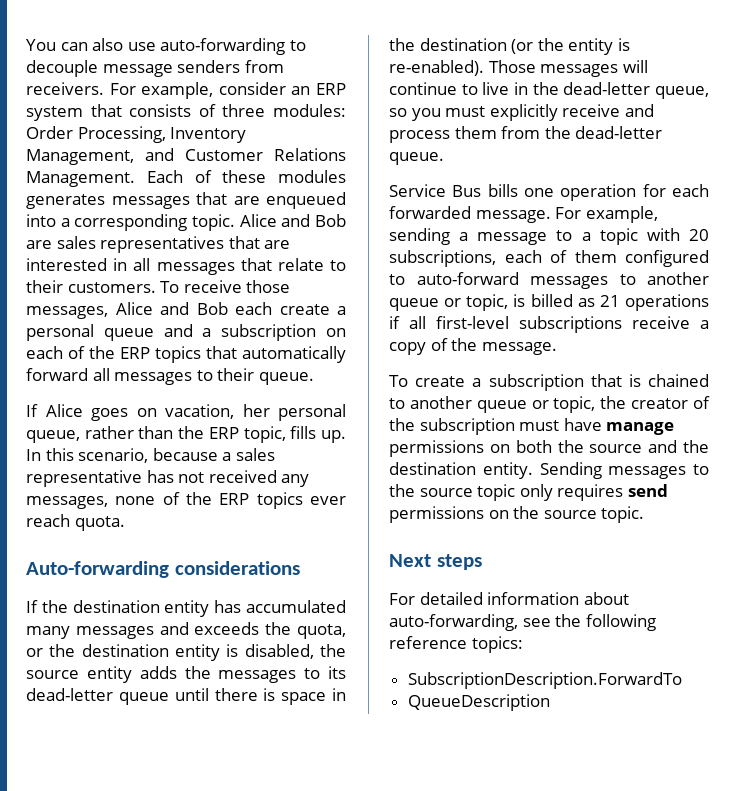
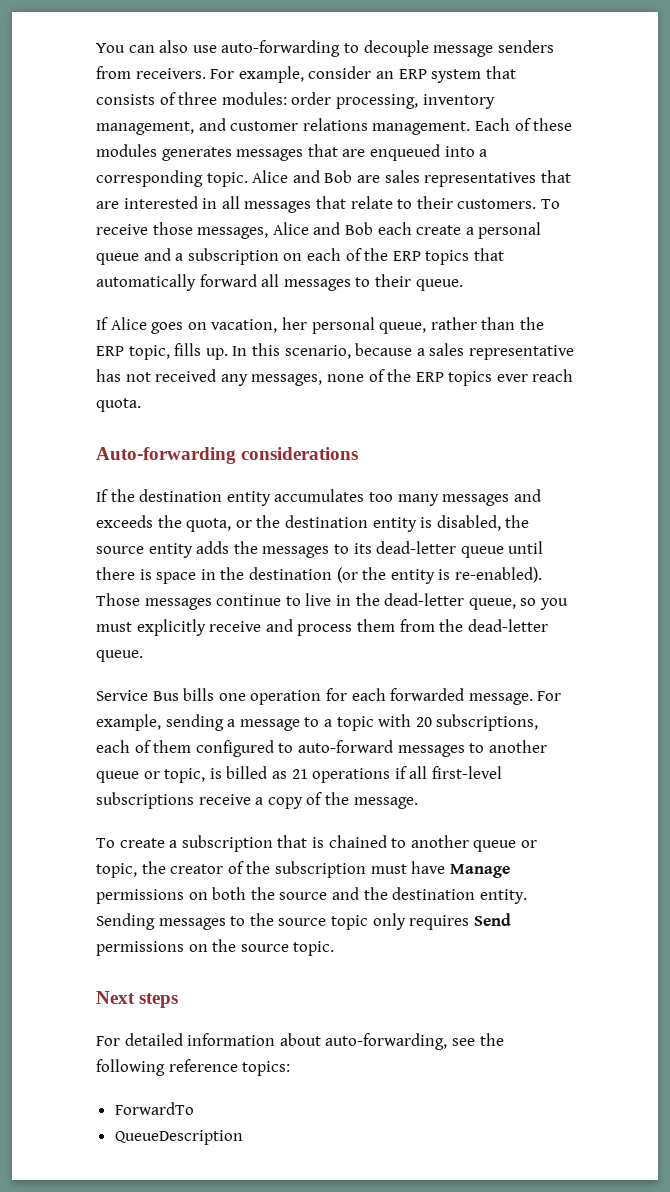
- For example, consider an ERP system that consists of three modules: Order Processing, Inventory Management, and Customer Relations Management.
+ For example, consider an ERP system that consists of three modules: order processing, inventory management, and customer relations management.
- If the destination entity has accumulated many messages and exceeds the quota, or the destination entity is disabled, the source entity adds the messages to its dead-letter queue until there is space in the destination (or the entity is re-enabled).
+ If the destination entity accumulates too many messages and exceeds the quota, or the destination entity is disabled, the source entity adds the messages to its dead-letter queue until there is space in the destination (or the entity is re-enabled).
- Those messages will continue to live in the dead-letter queue, so you must explicitly receive and process them from the dead-letter queue.
+ Those messages continue to live in the dead-letter queue, so you must explicitly receive and process them from the dead-letter queue.
- To create a subscription that is chained to another queue or topic, the creator of the subscription must have manage permissions on both the source and the destination entity.
+ To create a subscription that is chained to another queue or topic, the creator of the subscription must have Manage permissions on both the source and the destination entity.
- Sending messages to the source topic only requires send permissions on the source topic.
+ Sending messages to the source topic only requires Send permissions on the source topic.
- SubscriptionDescription.ForwardTo
+ ForwardTo

